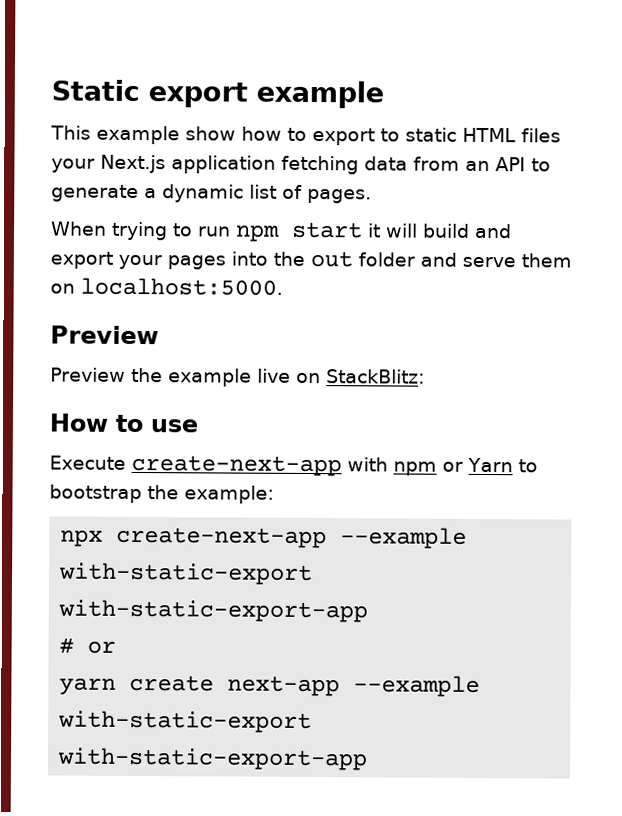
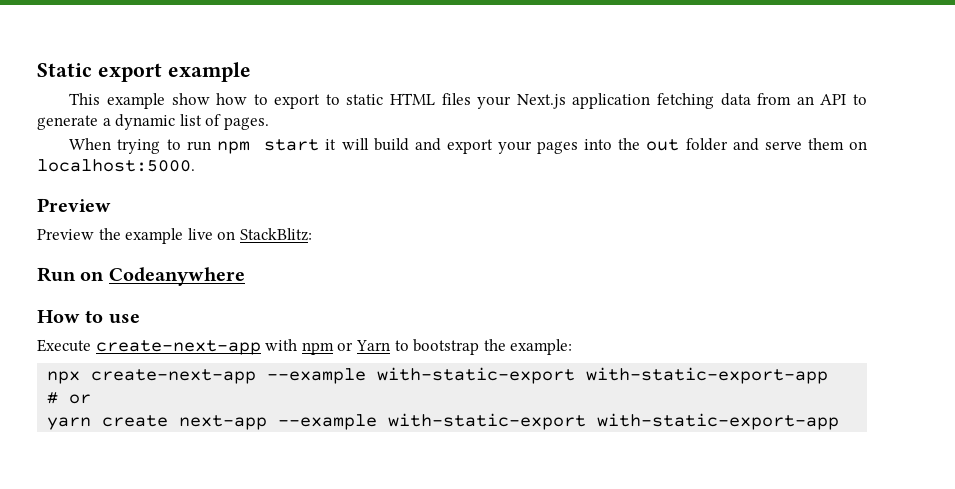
+ Run on Codeanywhere

